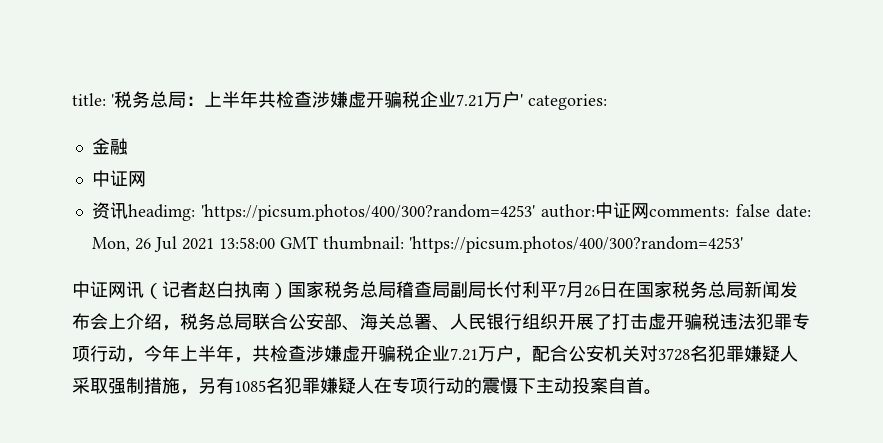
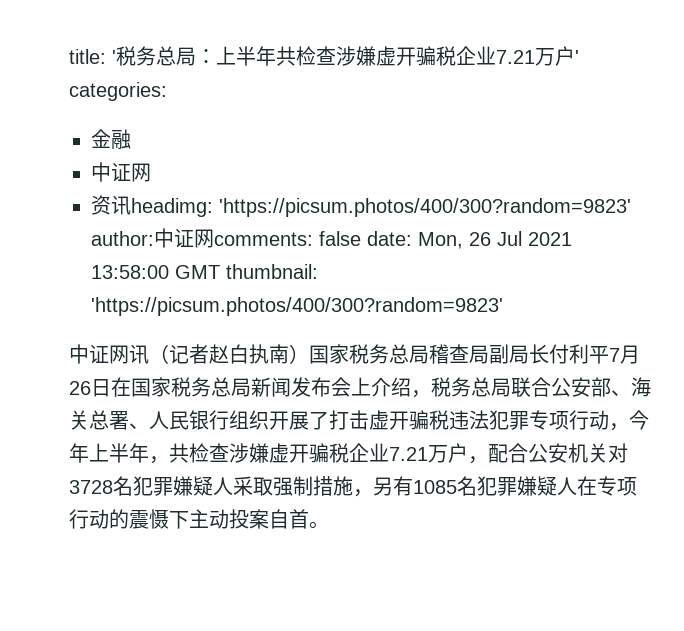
- 资讯headimg: 'https://picsum.photos/400/300?random=4253' author:中证网comments: false date: Mon, 26 Jul 2021 13:58:00 GMT thumbnail: 'https://picsum.photos/400/300?random=4253'
+ 资讯headimg: 'https://picsum.photos/400/300?random=9823' author:中证网comments: false date: Mon, 26 Jul 2021 13:58:00 GMT thumbnail: 'https://picsum.photos/400/300?random=9823'

